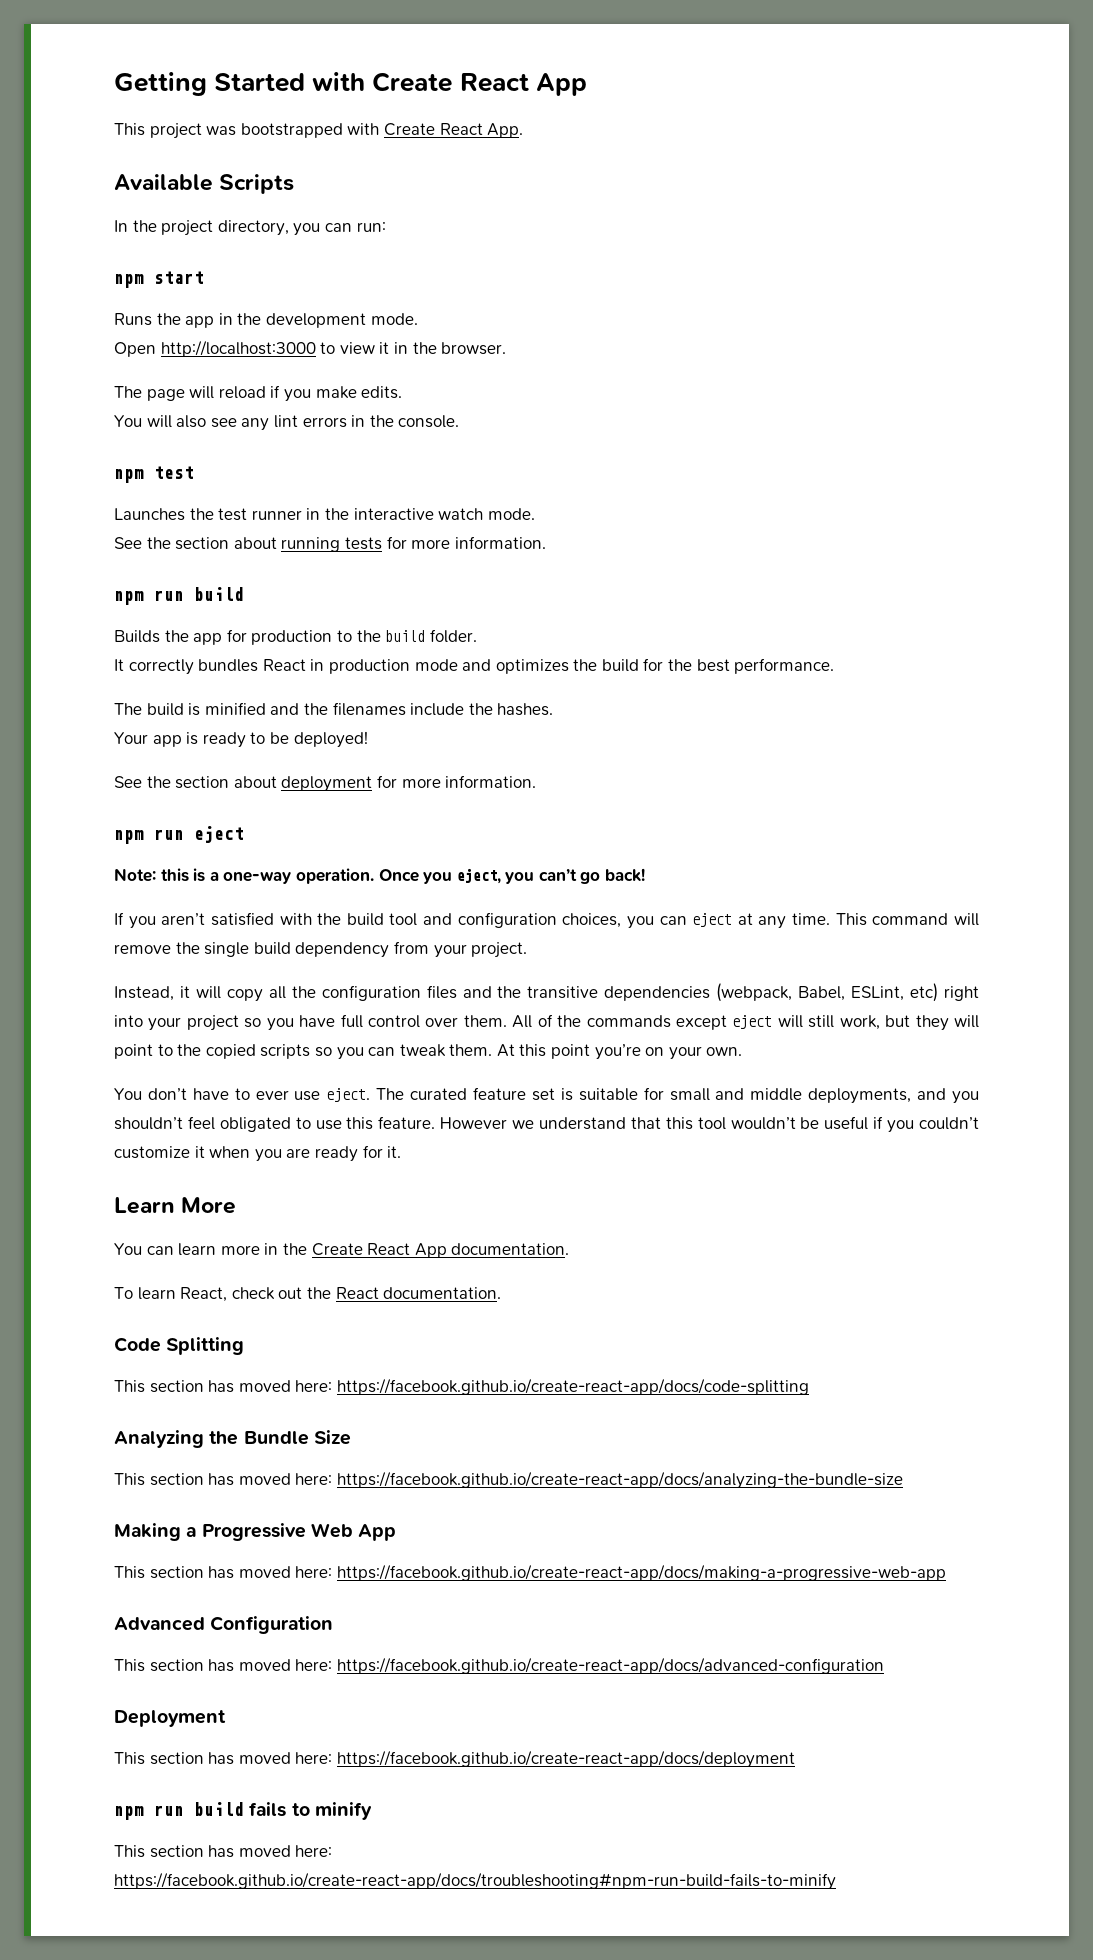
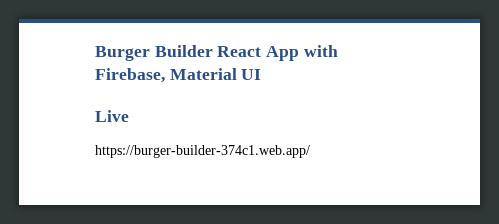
- Getting Started with Create React App
- This project was bootstrapped with Create React App.
- Available Scripts
- In the project directory, you can run:
- npm start
- Runs the app in the development mode.
- Open http://localhost:3000 to view it in the browser.
- The page will reload if you make edits.
- You will also see any lint errors in the console.
- npm test
- Launches the test runner in the interactive watch mode.
- See the section about running tests for more information.
- npm run build
- Builds the app for production to the build folder.
- It correctly bundles React in production mode and optimizes the build for the best performance.
- The build is minified and the filenames include the hashes.
- Your app is ready to be deployed!
- See the section about deployment for more information.
- npm run eject
- Note: this is a one-way operation. Once you eject, you can’t go back!
- If you aren’t satisfied with the build tool and configuration choices, you can eject at any time. This command will remove the single build dependency from your project.
- Instead, it will copy all the configuration files and the transitive dependencies (webpack, Babel, ESLint, etc) right into your project so you have full control over them. All of the commands except eject will still work, but they will point to the copied scripts so you can tweak them. At this point you’re on your own.
- You don’t have to ever use eject. The curated feature set is suitable for small and middle deployments, and you shouldn’t feel obligated to use this feature. However we understand that this tool wouldn’t be useful if you couldn’t customize it when you are ready for it.
- Learn More
- You can learn more in the Create React App documentation.
- To learn React, check out the React documentation.
- Code Splitting
- This section has moved here: https://facebook.github.io/create-react-app/docs/code-splitting
- Analyzing the Bundle Size
- This section has moved here: https://facebook.github.io/create-react-app/docs/analyzing-the-bundle-size
- Making a Progressive Web App
- This section has moved here: https://facebook.github.io/create-react-app/docs/making-a-progressive-web-app
- Advanced Configuration
- This section has moved here: https://facebook.github.io/create-react-app/docs/advanced-configuration
- Deployment
- This section has moved here: https://facebook.github.io/create-react-app/docs/deployment
- npm run build fails to minify
- This section has moved here: https://facebook.github.io/create-react-app/docs/troubleshooting#npm-run-build-fails-to-minify
+ Burger Builder React App with Firebase, Material UI
+ Live
+ https://burger-builder-374c1.web.app/

